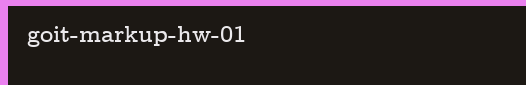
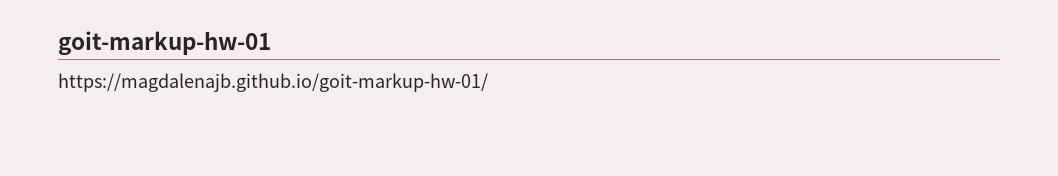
+ https://magdalenajb.github.io/goit-markup-hw-01/

